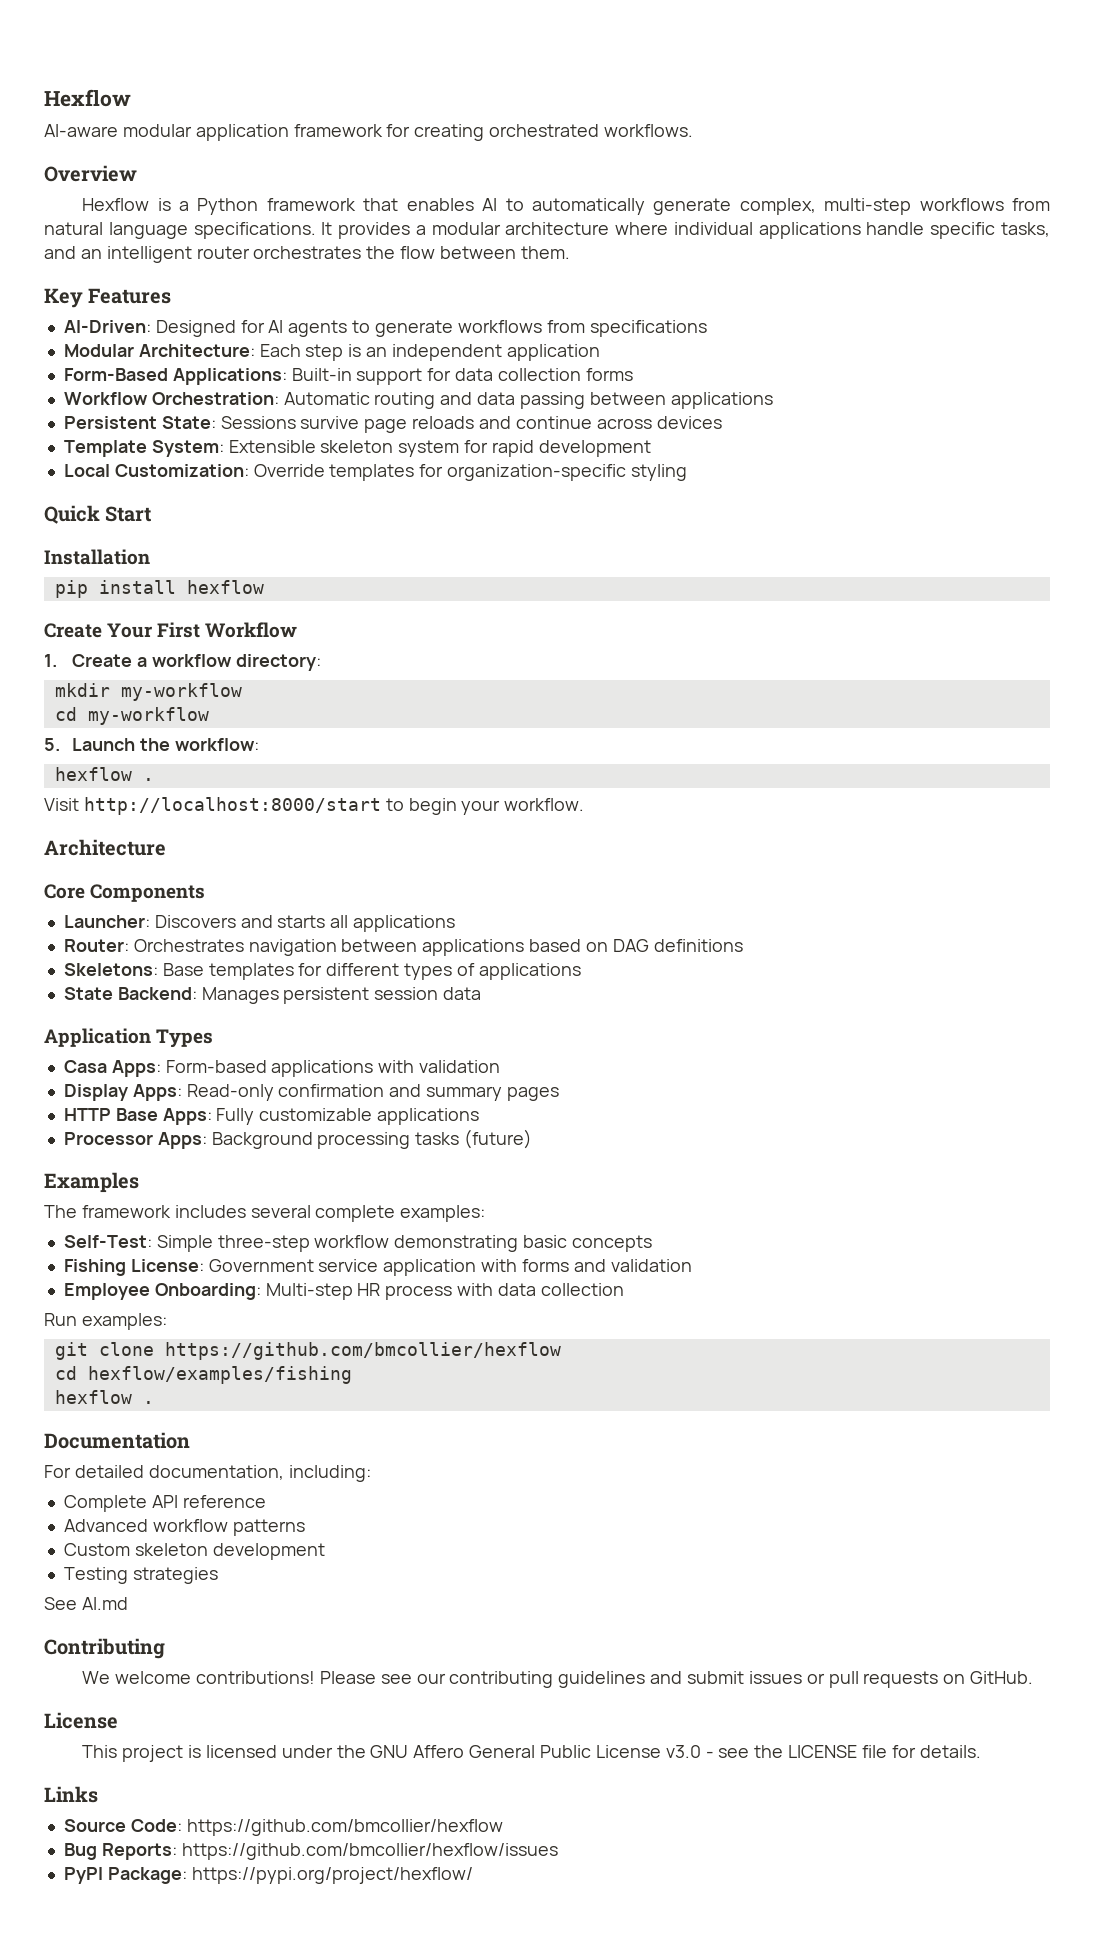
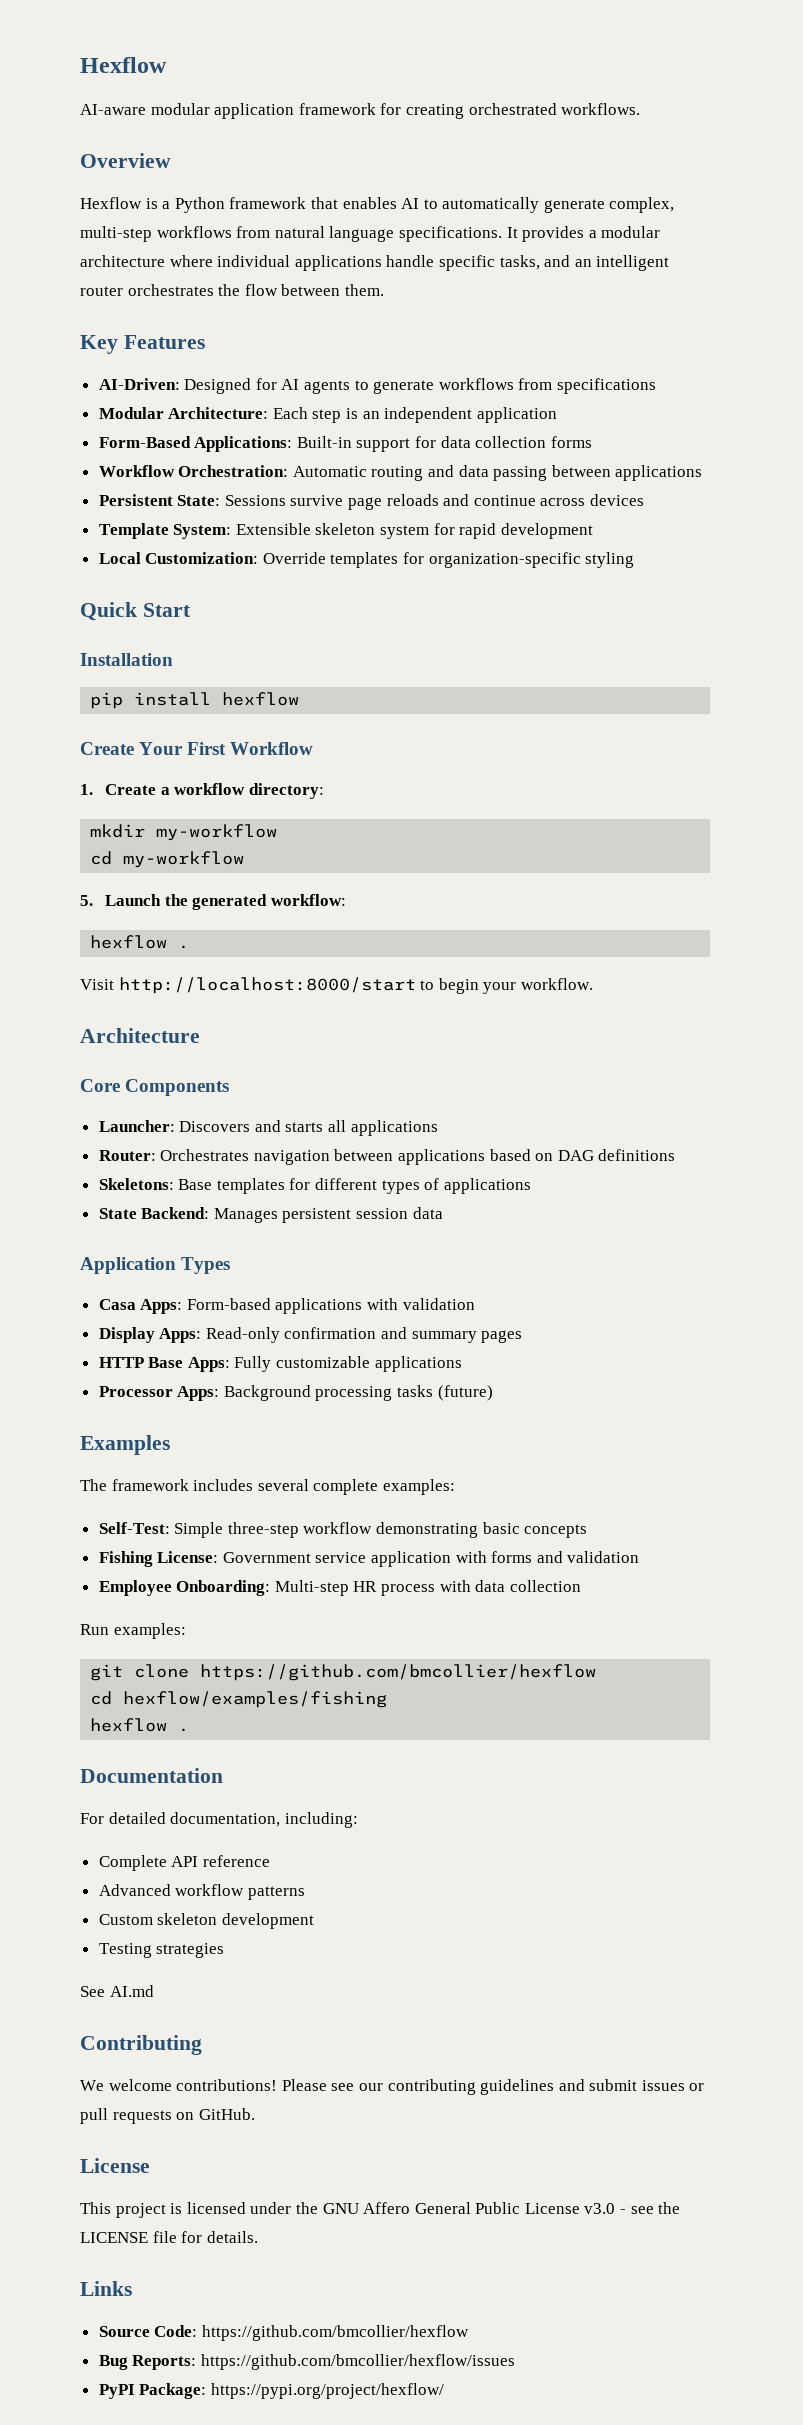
- 5. Launch the workflow:
+ 5. Launch the generated workflow:

